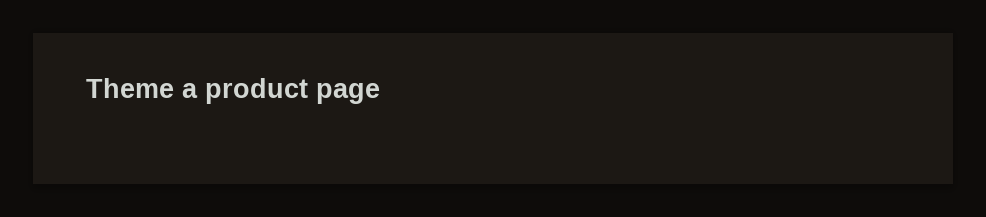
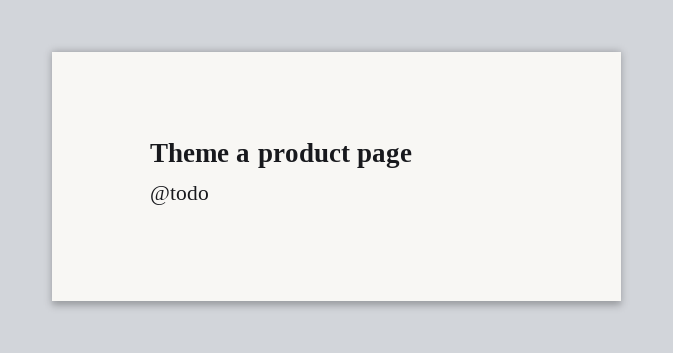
+ @todo

